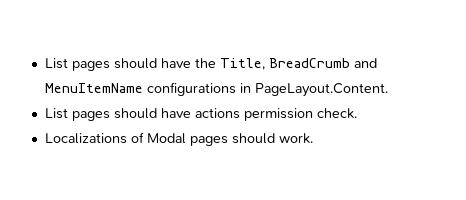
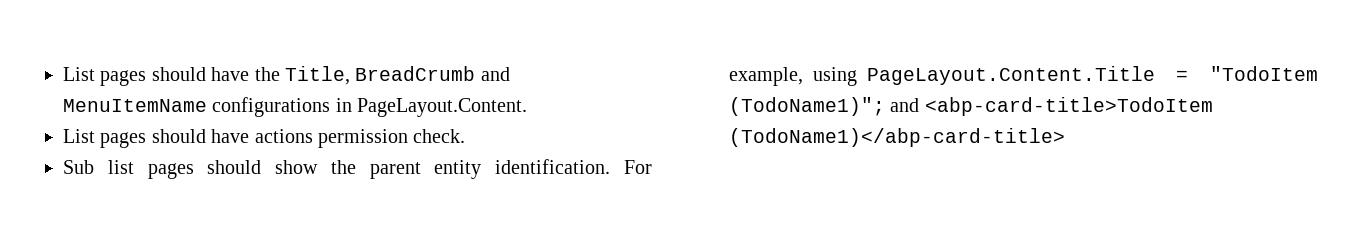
- Localizations of Modal pages should work.
+ Sub list pages should show the parent entity identification. For example, using PageLayout.Content.Title = "TodoItem (TodoName1)"; and <abp-card-title>TodoItem (TodoName1)</abp-card-title>

